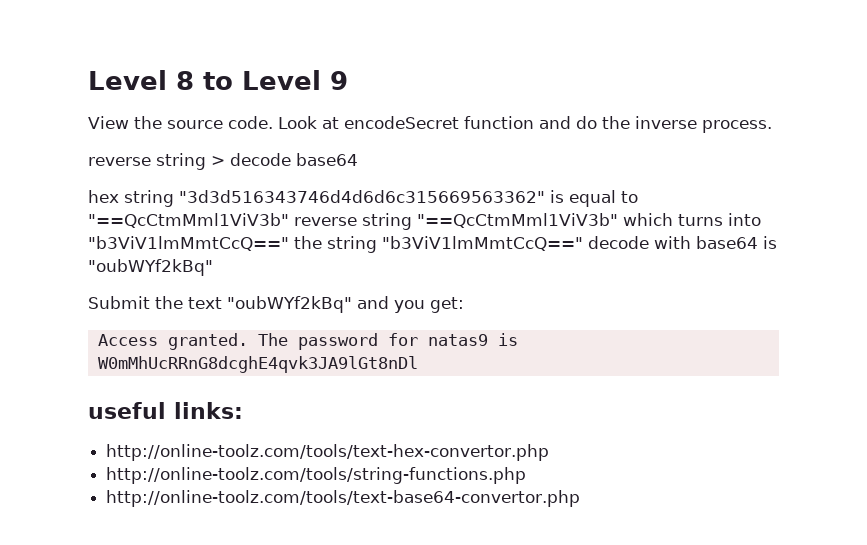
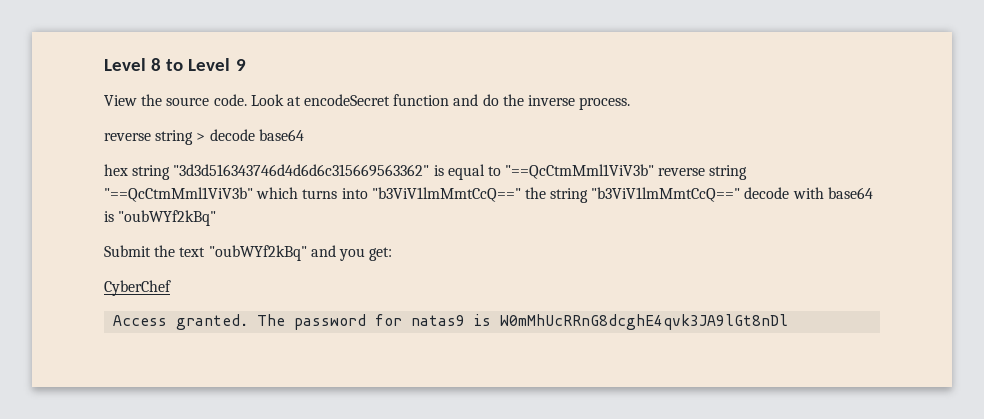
+ CyberChef
- useful links:
- http://online-toolz.com/tools/text-hex-convertor.php
- http://online-toolz.com/tools/string-functions.php
- http://online-toolz.com/tools/text-base64-convertor.php

